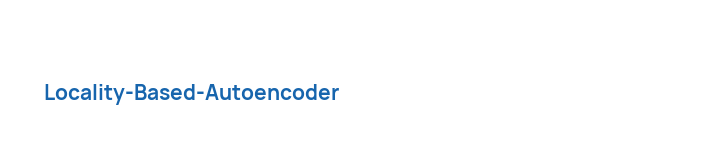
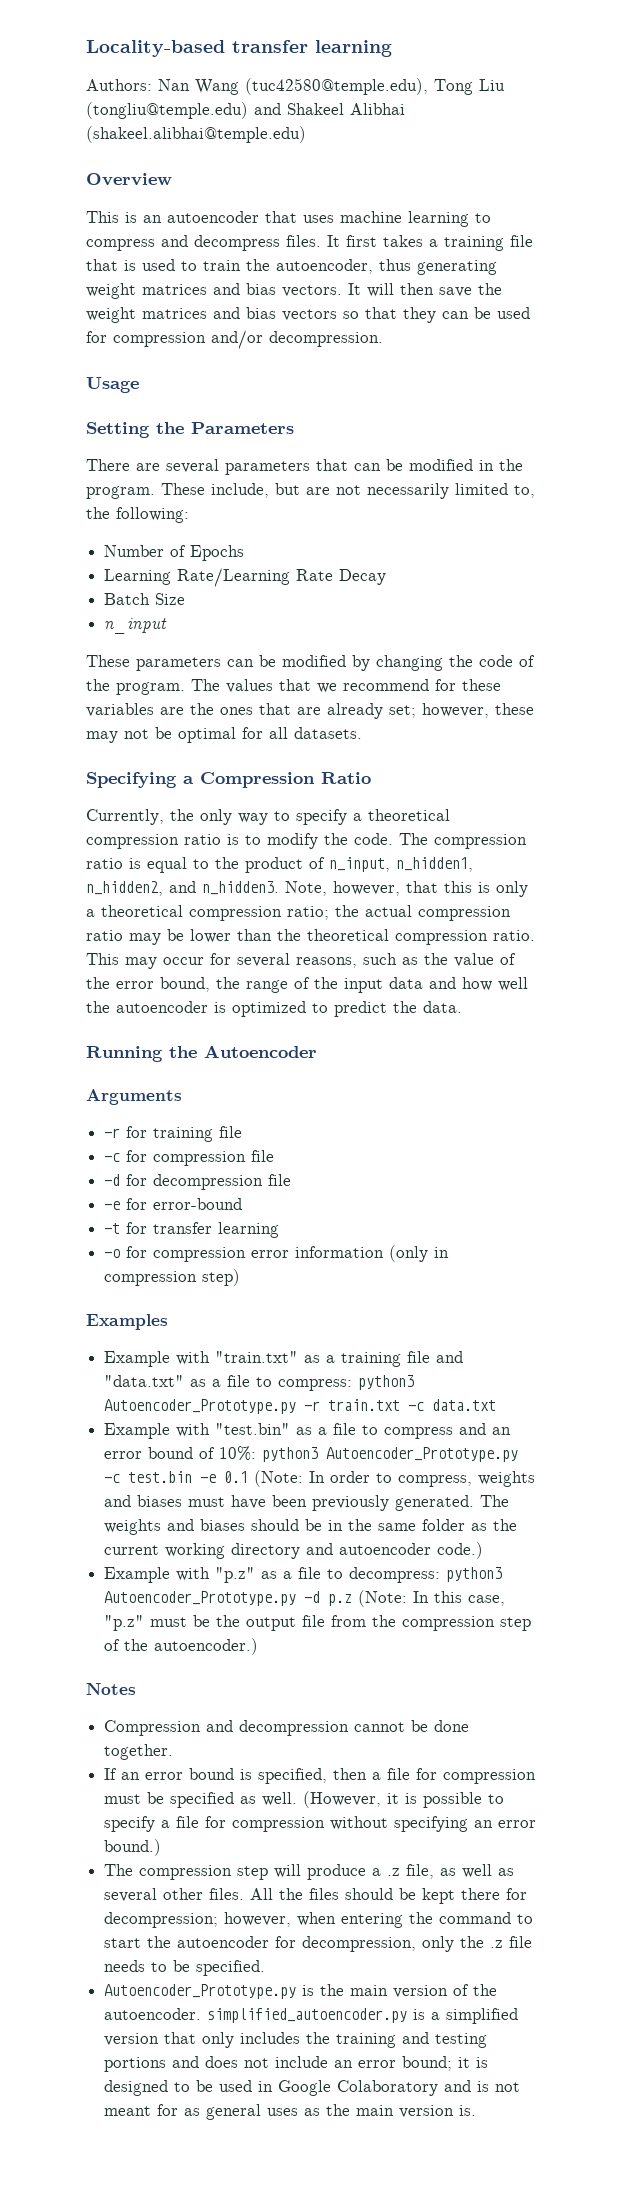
- Locality-Based-Autoencoder
+ Locality-based transfer learning
+ Authors: Nan Wang (tuc42580@temple.edu), Tong Liu (tongliu@temple.edu) and Shakeel Alibhai (shakeel.alibhai@temple.edu)
+ Overview
+ This is an autoencoder that uses machine learning to compress and decompress files. It first takes a training file that is used to train the autoencoder, thus generating weight matrices and bias vectors. It will then save the weight matrices and bias vectors so that they can be used for compression and/or decompression.
+ Usage
+ Setting the Parameters
+ There are several parameters that can be modified in the program. These include, but are not necessarily limited to, the following:
+ Number of Epochs
+ Learning Rate/Learning Rate Decay
+ Batch Size
+ n_input
+ These parameters can be modified by changing the code of the program. The values that we recommend for these variables are the ones that are already set; however, these may not be optimal for all datasets.
+ Specifying a Compression Ratio
+ Currently, the only way to specify a theoretical compression ratio is to modify the code. The compression ratio is equal to the product of n_input, n_hidden1, n_hidden2, and n_hidden3. Note, however, that this is only a theoretical compression ratio; the actual compression ratio may be lower than the theoretical compression ratio. This may occur for several reasons, such as the value of the error bound, the range of the input data and how well the autoencoder is optimized to predict the data.
+ Running the Autoencoder
+ Arguments
+ -r for training file
+ -c for compression file
+ -d for decompression file
+ -e for error-bound
+ -t for transfer learning
+ -o for compression error information (only in compression step)
+ Examples
+ Example with "train.txt" as a training file and "data.txt" as a file to compress: python3 Autoencoder_Prototype.py -r train.txt -c data.txt
+ Example with "test.bin" as a file to compress and an error bound of 10%: python3 Autoencoder_Prototype.py -c test.bin -e 0.1 (Note: In order to compress, weights and biases must have been previously generated. The weights and biases should be in the same folder as the current working directory and autoencoder code.)
+ Example with "p.z" as a file to decompress: python3 Autoencoder_Prototype.py -d p.z (Note: In this case, "p.z" must be the output file from the compression step of the autoencoder.)
+ Notes
+ Compression and decompression cannot be done together.
+ If an error bound is specified, then a file for compression must be specified as well. (However, it is possible to specify a file for compression without specifying an error bound.)
+ The compression step will produce a .z file, as well as several other files. All the files should be kept there for decompression; however, when entering the command to start the autoencoder for decompression, only the .z file needs to be specified.
+ Autoencoder_Prototype.py is the main version of the autoencoder. simplified_autoencoder.py is a simplified version that only includes the training and testing portions and does not include an error bound; it is designed to be used in Google Colaboratory and is not meant for as general uses as the main version is.

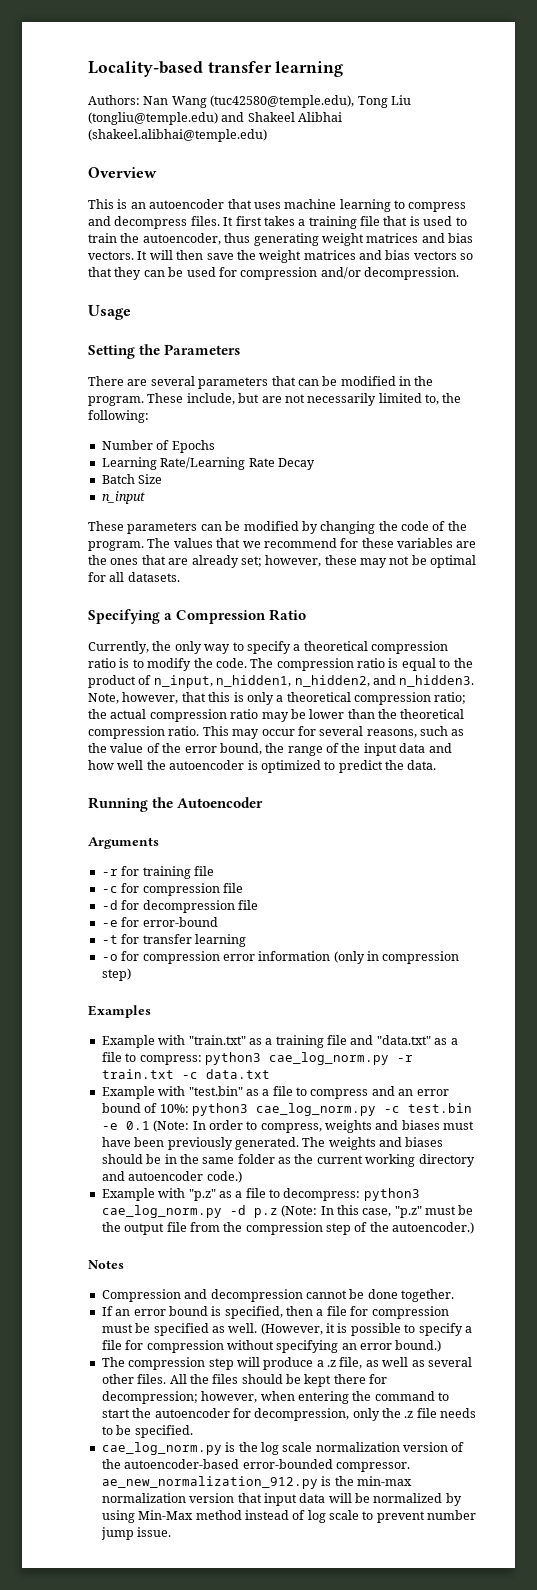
- Example with "train.txt" as a training file and "data.txt" as a file to compress: python3 Autoencoder_Prototype.py -r train.txt -c data.txt
+ Example with "train.txt" as a training file and "data.txt" as a file to compress: python3 cae_log_norm.py -r train.txt -c data.txt
- Example with "test.bin" as a file to compress and an error bound of 10%: python3 Autoencoder_Prototype.py -c test.bin -e 0.1 (Note: In order to compress, weights and biases must have been previously generated.
+ Example with "test.bin" as a file to compress and an error bound of 10%: python3 cae_log_norm.py -c test.bin -e 0.1 (Note: In order to compress, weights and biases must have been previously generated.
- Example with "p.z" as a file to decompress: python3 Autoencoder_Prototype.py -d p.z (Note: In this case, "p.z" must be the output file from the compression step of the autoencoder.)
+ Example with "p.z" as a file to decompress: python3 cae_log_norm.py -d p.z (Note: In this case, "p.z" must be the output file from the compression step of the autoencoder.)
- Autoencoder_Prototype.py is the main version of the autoencoder. simplified_autoencoder.py is a simplified version that only includes the training and testing portions and does not include an error bound; it is designed to be used in Google Colaboratory and is not meant for as general uses as the main version is.
+ cae_log_norm.py is the log scale normalization version of the autoencoder-based error-bounded compressor. ae_new_normalization_912.py is the min-max normalization version that input data will be normalized by using Min-Max method instead of log scale to prevent number jump issue.

